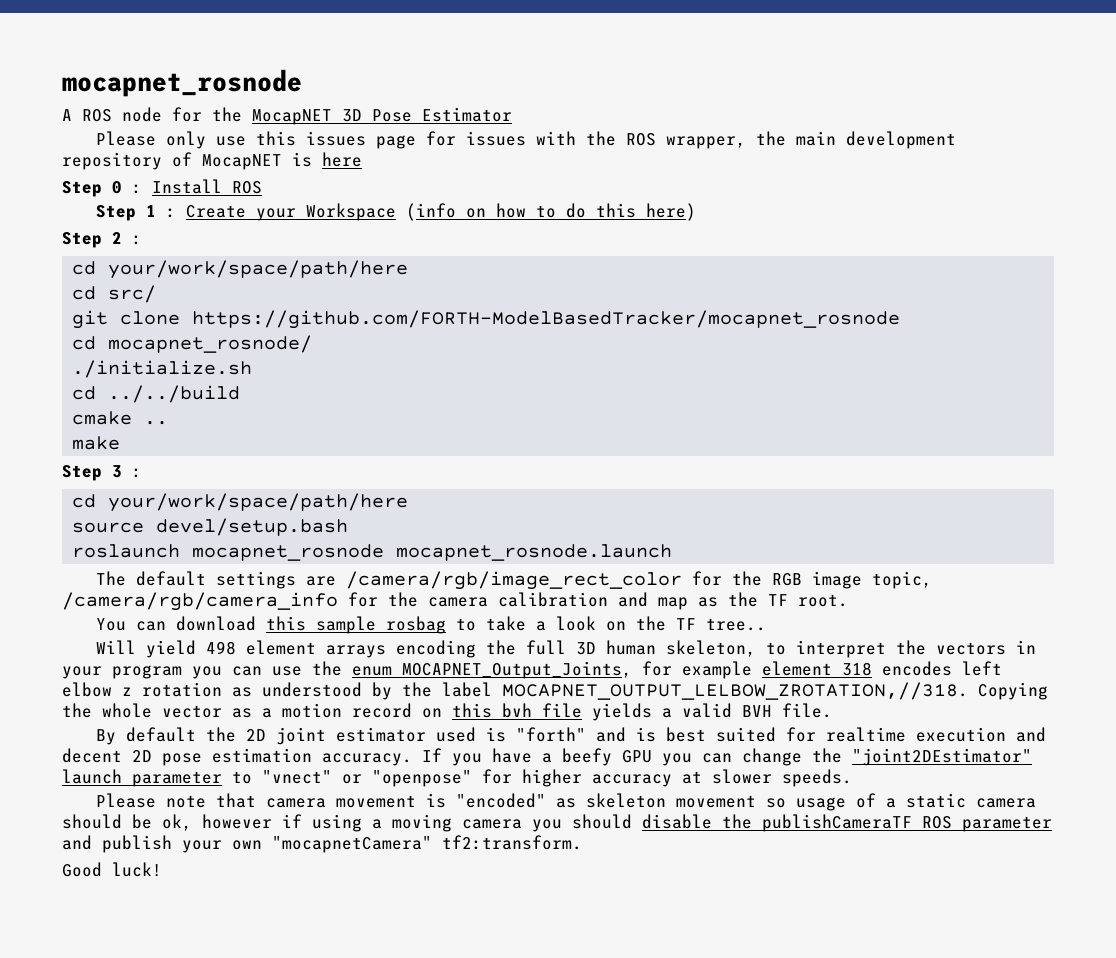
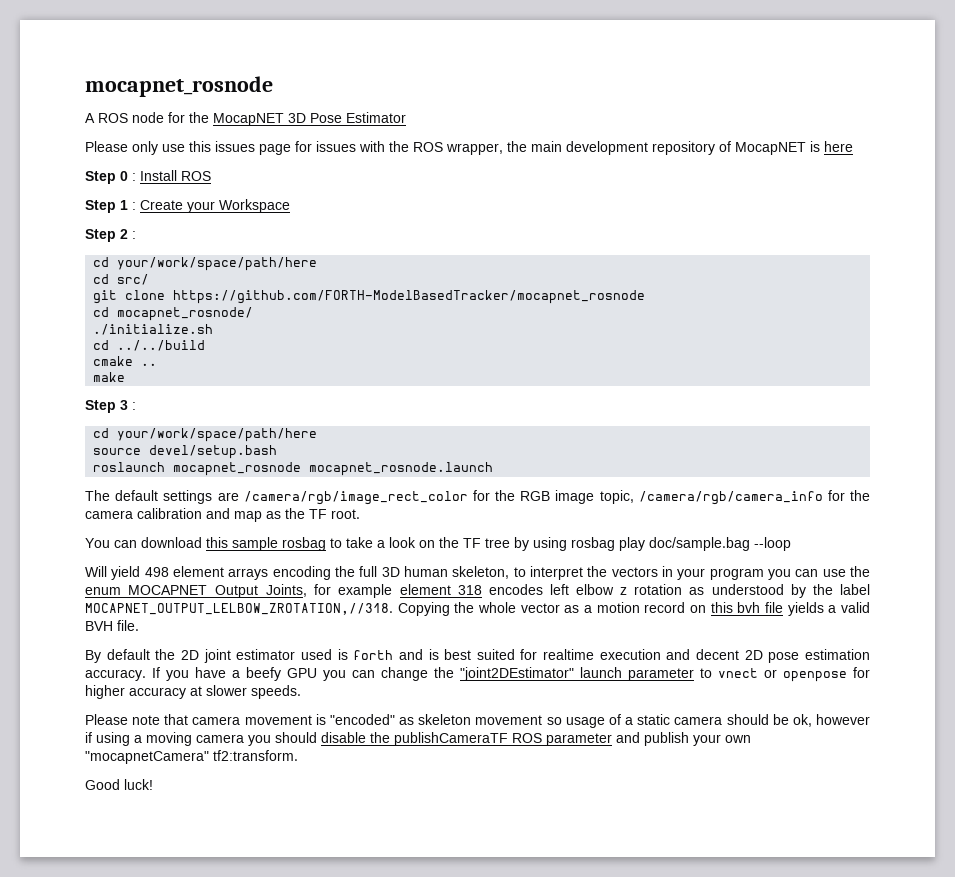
- Step 1 : Create your Workspace (info on how to do this here)
+ Step 1 : Create your Workspace
- You can download this sample rosbag to take a look on the TF tree..
+ You can download this sample rosbag to take a look on the TF tree by using rosbag play doc/sample.bag --loop
- By default the 2D joint estimator used is "forth" and is best suited for realtime execution and decent 2D pose estimation accuracy.
+ By default the 2D joint estimator used is forth and is best suited for realtime execution and decent 2D pose estimation accuracy.
- If you have a beefy GPU you can change the "joint2DEstimator" launch parameter to "vnect" or "openpose" for higher accuracy at slower speeds.
+ If you have a beefy GPU you can change the "joint2DEstimator" launch parameter to vnect or openpose for higher accuracy at slower speeds.

